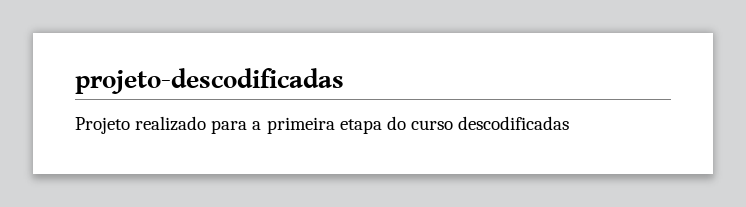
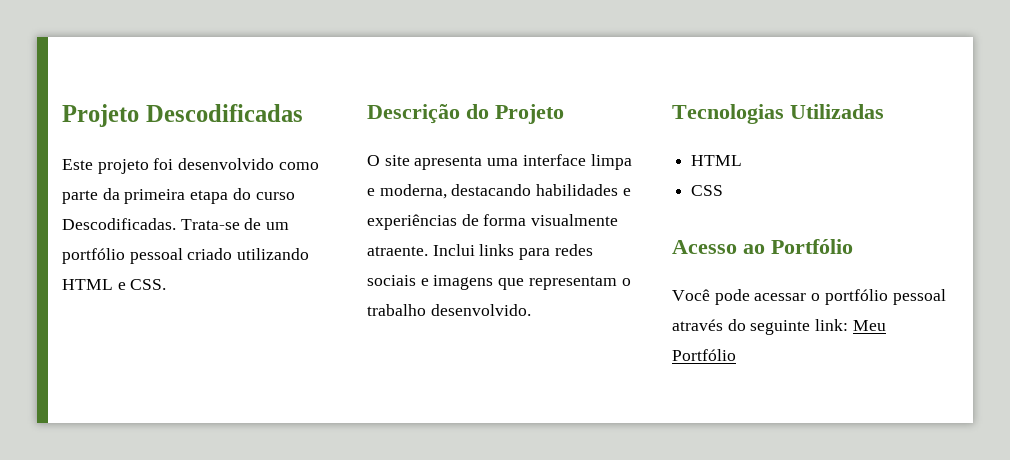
- projeto-descodificadas
- Projeto realizado para a primeira etapa do curso descodificadas
+ Projeto Descodificadas
+ Este projeto foi desenvolvido como parte da primeira etapa do curso Descodificadas. Trata-se de um portfólio pessoal criado utilizando HTML e CSS.
+ Descrição do Projeto
+ O site apresenta uma interface limpa e moderna, destacando habilidades e experiências de forma visualmente atraente. Inclui links para redes sociais e imagens que representam o trabalho desenvolvido.
+ Tecnologias Utilizadas
+ HTML
+ CSS
+ Acesso ao Portfólio
+ Você pode acessar o portfólio pessoal através do seguinte link: Meu Portfólio

